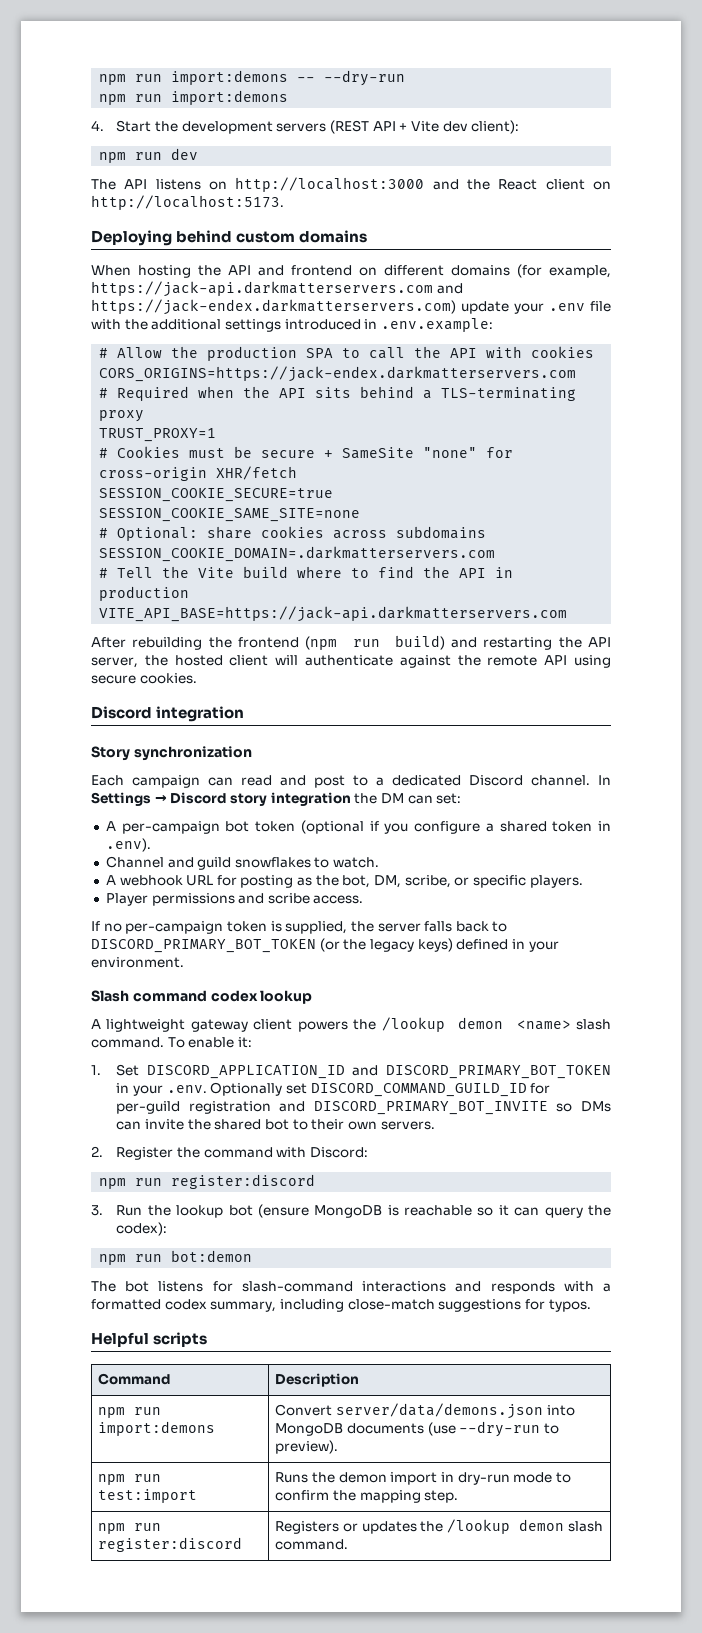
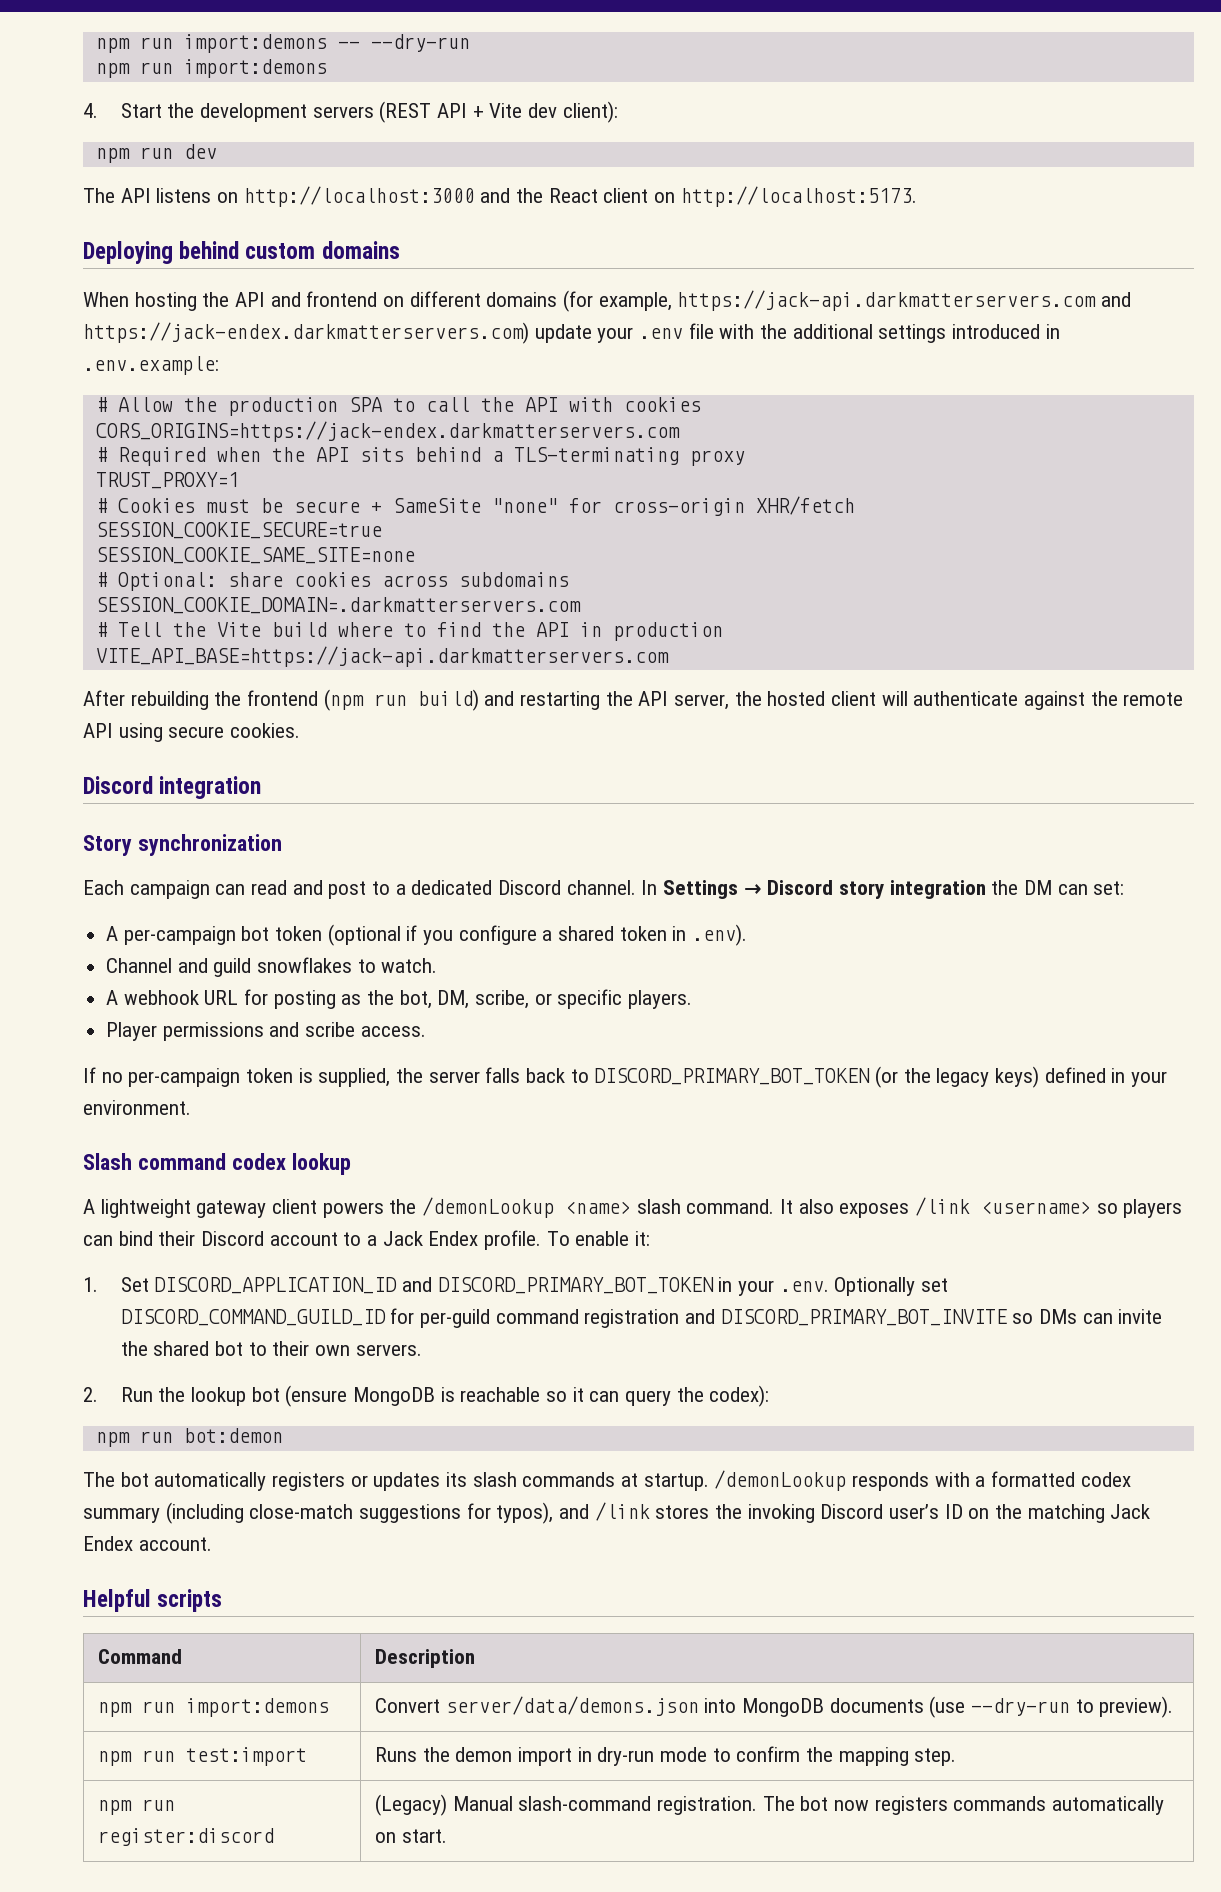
- A lightweight gateway client powers the /lookup demon <name> slash command.
+ A lightweight gateway client powers the /demonLookup <name> slash command.
+ It also exposes /link <username> so players can bind their Discord account to a Jack Endex profile.
- 1. Set DISCORD_APPLICATION_ID and DISCORD_PRIMARY_BOT_TOKEN in your .env. Optionally set DISCORD_COMMAND_GUILD_ID for per-guild registration and DISCORD_PRIMARY_BOT_INVITE so DMs can invite the shared bot to their own servers.
+ 1. Set DISCORD_APPLICATION_ID and DISCORD_PRIMARY_BOT_TOKEN in your .env. Optionally set DISCORD_COMMAND_GUILD_ID for per-guild command registration and DISCORD_PRIMARY_BOT_INVITE so DMs can invite the shared bot to their own servers.
- 2. Register the command with Discord:
- npm run register:discord
- 3. Run the lookup bot (ensure MongoDB is reachable so it can query the codex):
+ 2. Run the lookup bot (ensure MongoDB is reachable so it can query the codex):
- The bot listens for slash-command interactions and responds with a formatted codex summary, including close-match suggestions for typos.
+ The bot automatically registers or updates its slash commands at startup. /demonLookup responds with a formatted codex summary (including close-match suggestions for typos), and /link stores the invoking Discord user’s ID on the matching Jack Endex account.
- npm run register:discord | Registers or updates the /lookup demon slash command.
+ npm run register:discord | (Legacy) Manual slash-command registration. The bot now registers commands automatically on start.

